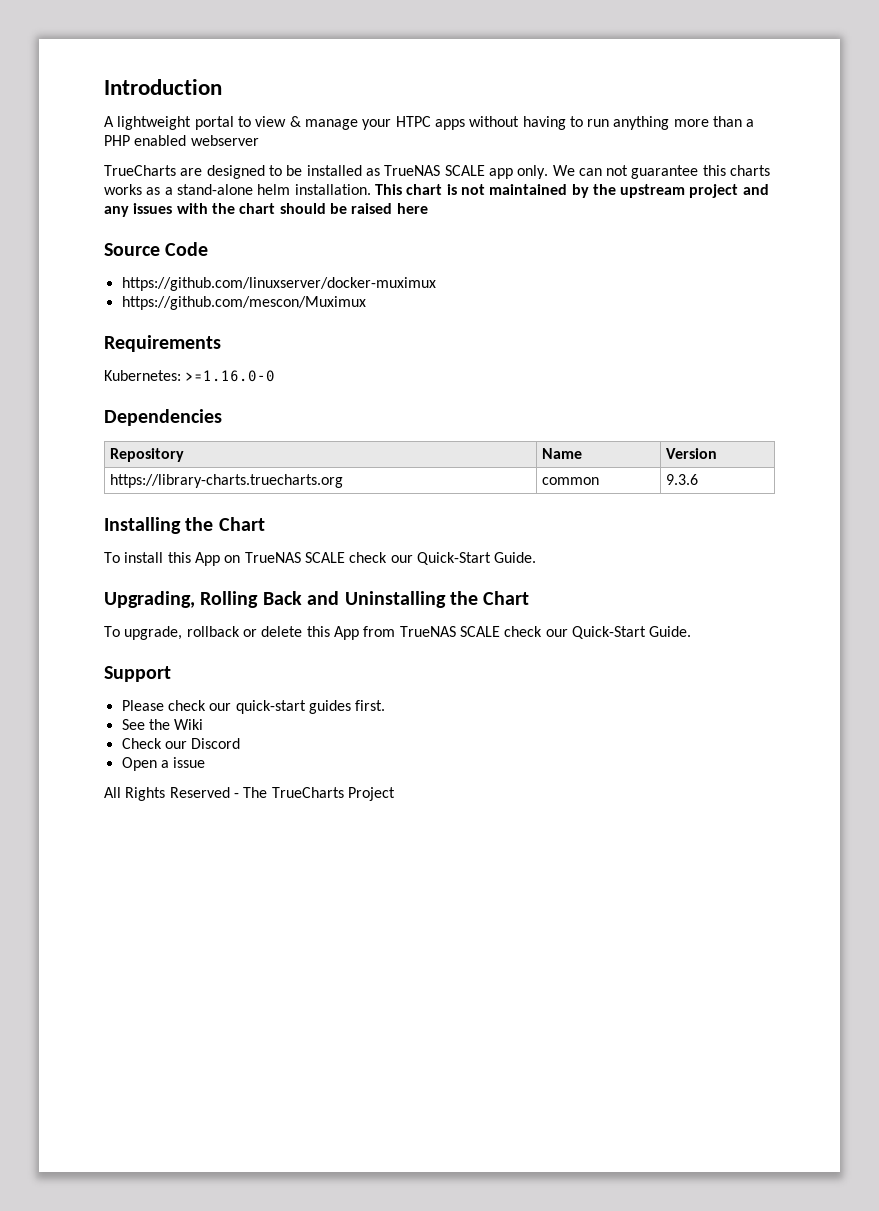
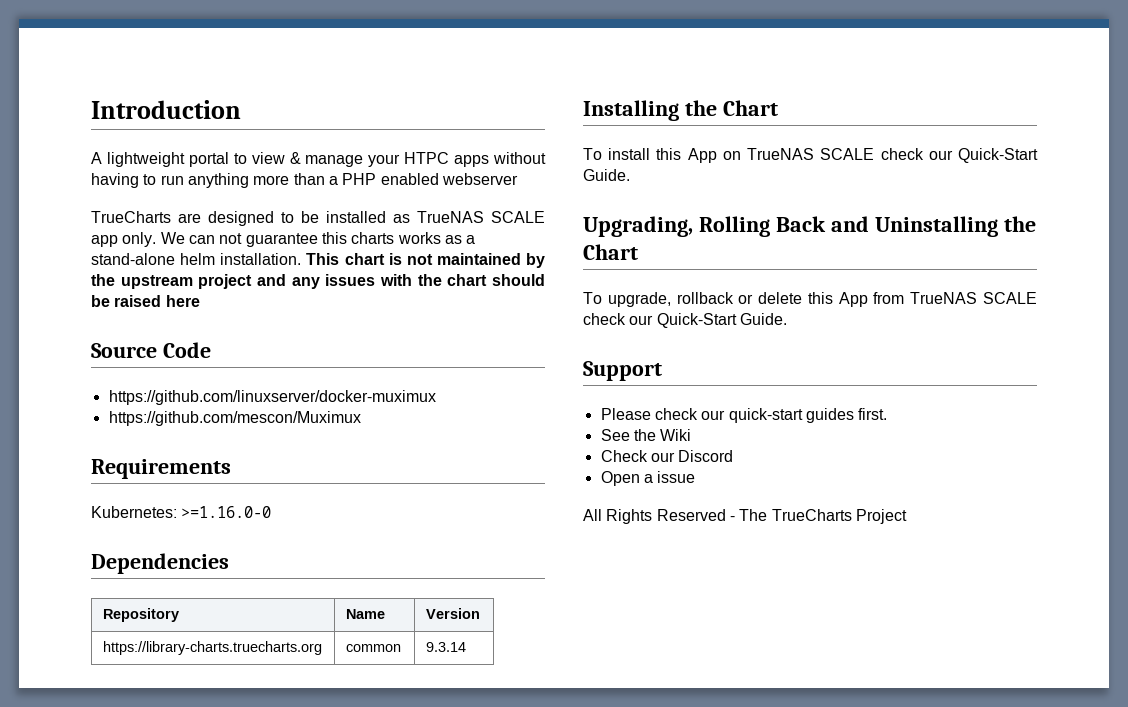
- https://library-charts.truecharts.org | common | 9.3.6
+ https://library-charts.truecharts.org | common | 9.3.14

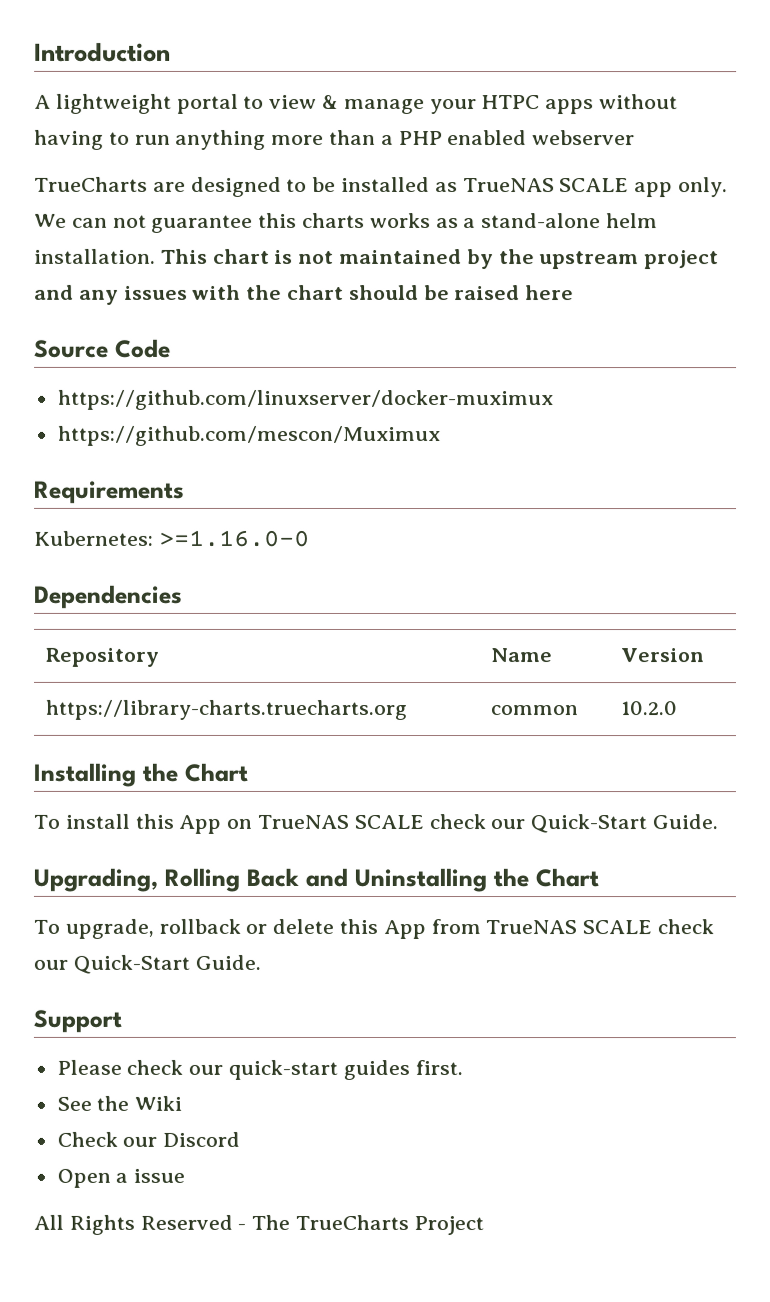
- https://library-charts.truecharts.org | common | 9.3.14
+ https://library-charts.truecharts.org | common | 10.2.0

